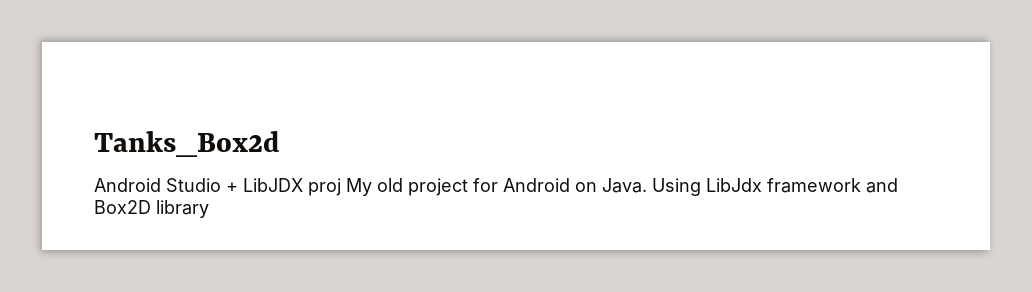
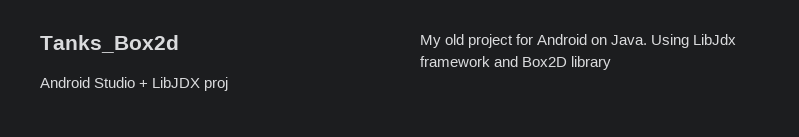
- Android Studio + LibJDX proj My old project for Android on Java.
+ Android Studio + LibJDX proj
+ My old project for Android on Java.

